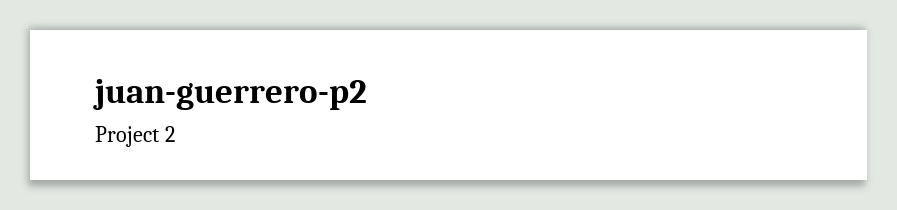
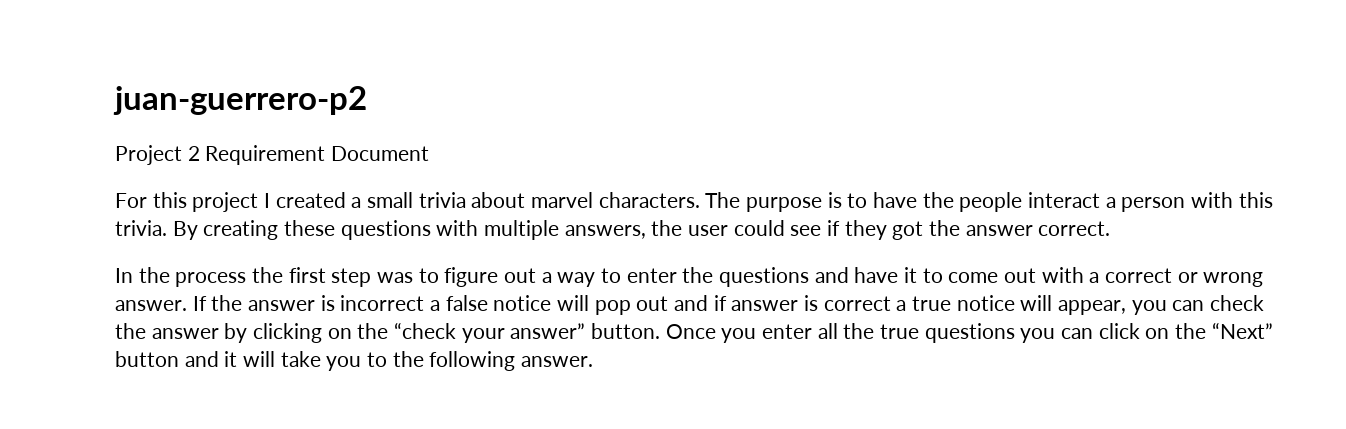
- Project 2
+ Project 2 Requirement Document
+ For this project I created a small trivia about marvel characters. The purpose is to have the people interact a person with this trivia. By creating these questions with multiple answers, the user could see if they got the answer correct.
+ In the process the first step was to figure out a way to enter the questions and have it to come out with a correct or wrong answer. If the answer is incorrect a false notice will pop out and if answer is correct a true notice will appear, you can check the answer by clicking on the “check your answer” button. Once you enter all the true questions you can click on the “Next” button and it will take you to the following answer.

